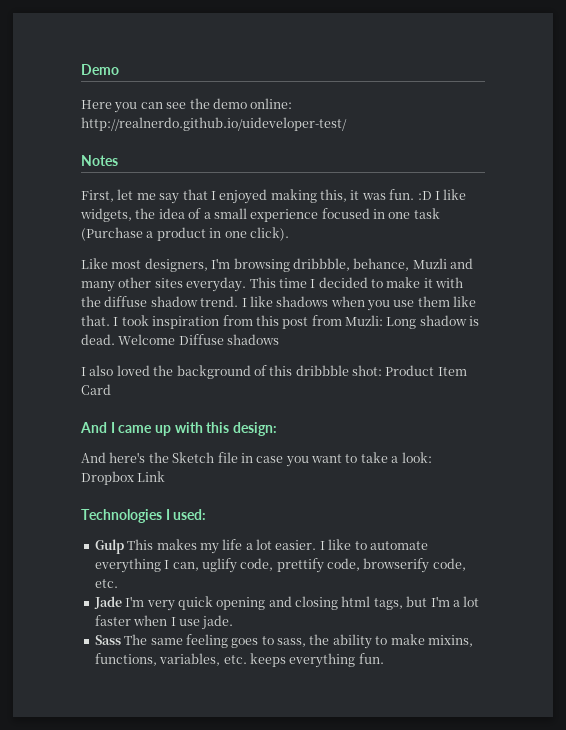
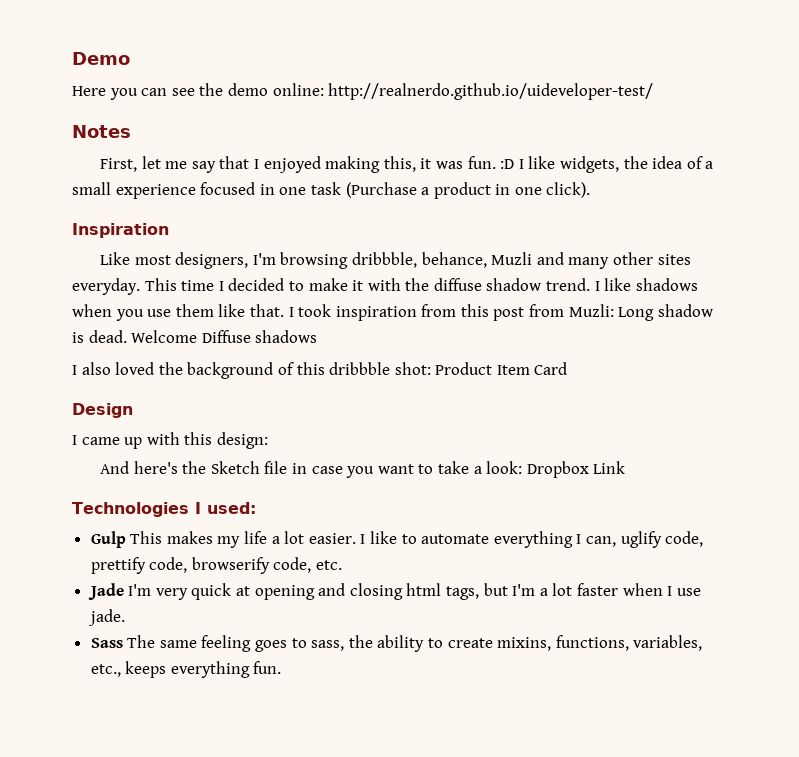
+ Inspiration
- And I came up with this design:
+ Design
+ I came up with this design:
- Jade I'm very quick opening and closing html tags, but I'm a lot faster when I use jade.
+ Jade I'm very quick at opening and closing html tags, but I'm a lot faster when I use jade.
- Sass The same feeling goes to sass, the ability to make mixins, functions, variables, etc. keeps everything fun.
+ Sass The same feeling goes to sass, the ability to create mixins, functions, variables, etc., keeps everything fun.

